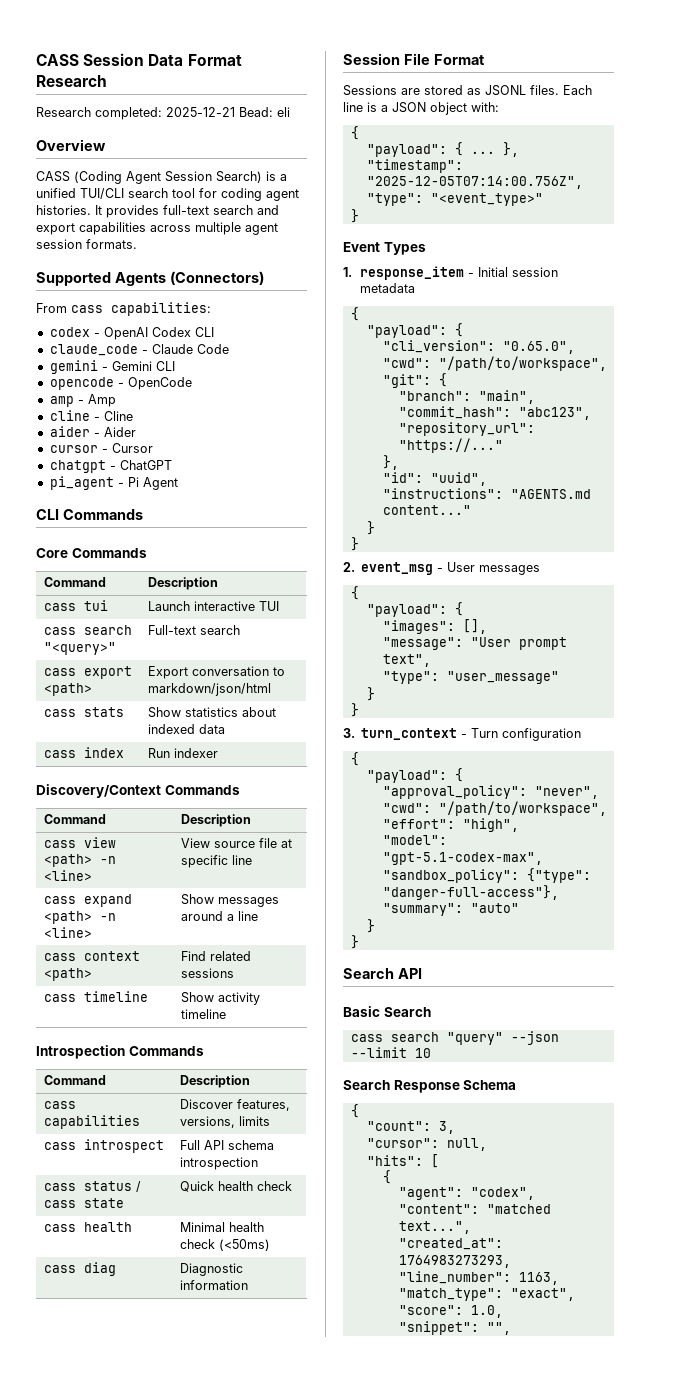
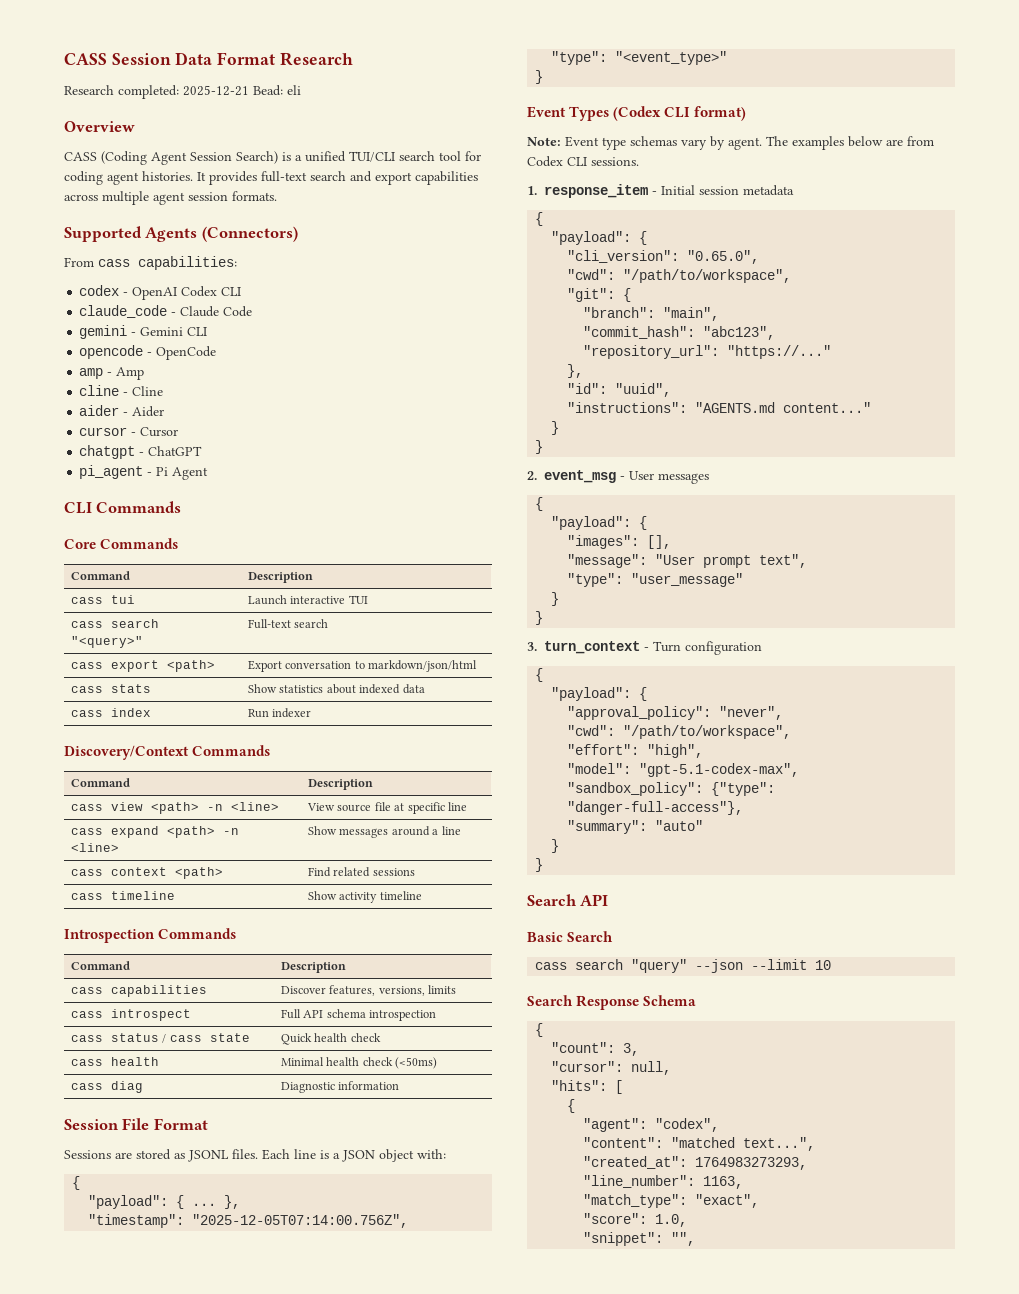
- Event Types
+ Event Types (Codex CLI format)
+ Note: Event type schemas vary by agent. The examples below are from Codex CLI sessions.

